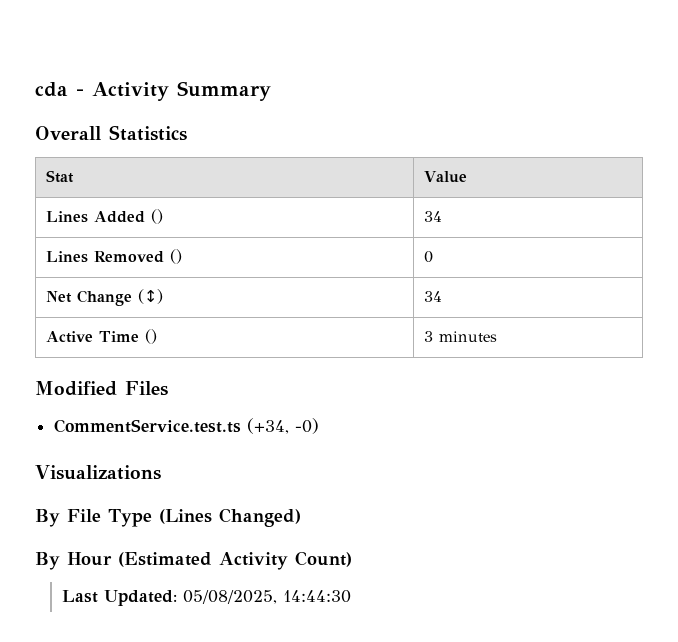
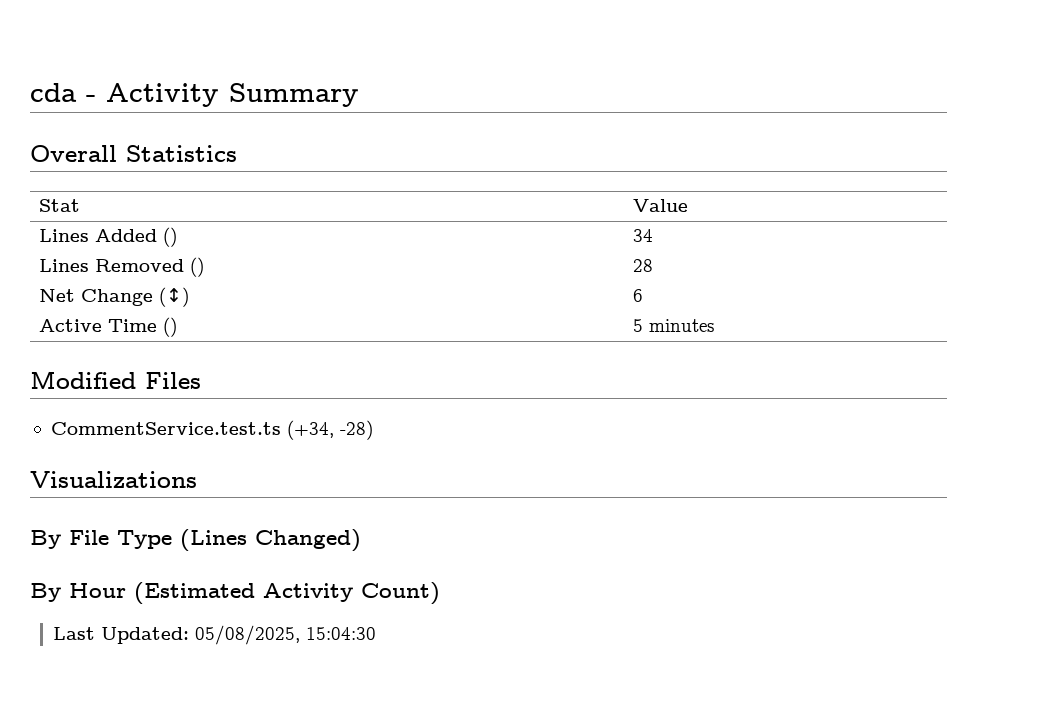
- Lines Removed () | 0
+ Lines Removed () | 28
- Net Change (↕) | 34
+ Net Change (↕) | 6
- Active Time () | 3 minutes
+ Active Time () | 5 minutes
- CommentService.test.ts (+34, -0)
+ CommentService.test.ts (+34, -28)
- Last Updated: 05/08/2025, 14:44:30
+ Last Updated: 05/08/2025, 15:04:30

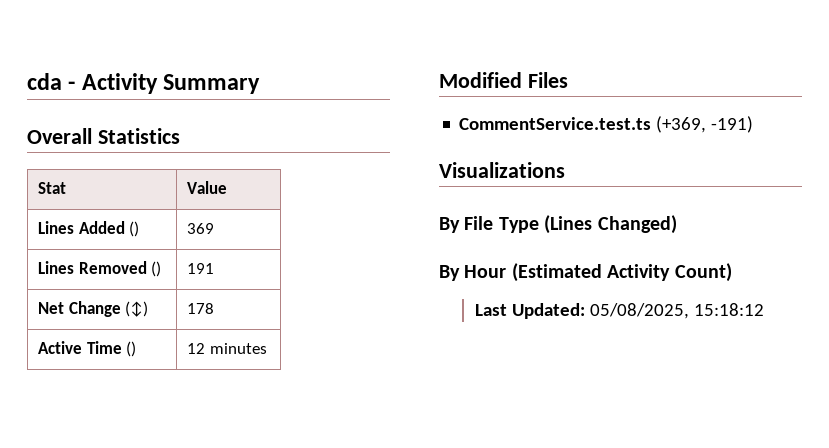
- Lines Added () | 34
+ Lines Added () | 369
- Lines Removed () | 28
+ Lines Removed () | 191
- Net Change (↕) | 6
+ Net Change (↕) | 178
- Active Time () | 5 minutes
+ Active Time () | 12 minutes
- CommentService.test.ts (+34, -28)
+ CommentService.test.ts (+369, -191)
- Last Updated: 05/08/2025, 15:04:30
+ Last Updated: 05/08/2025, 15:18:12

